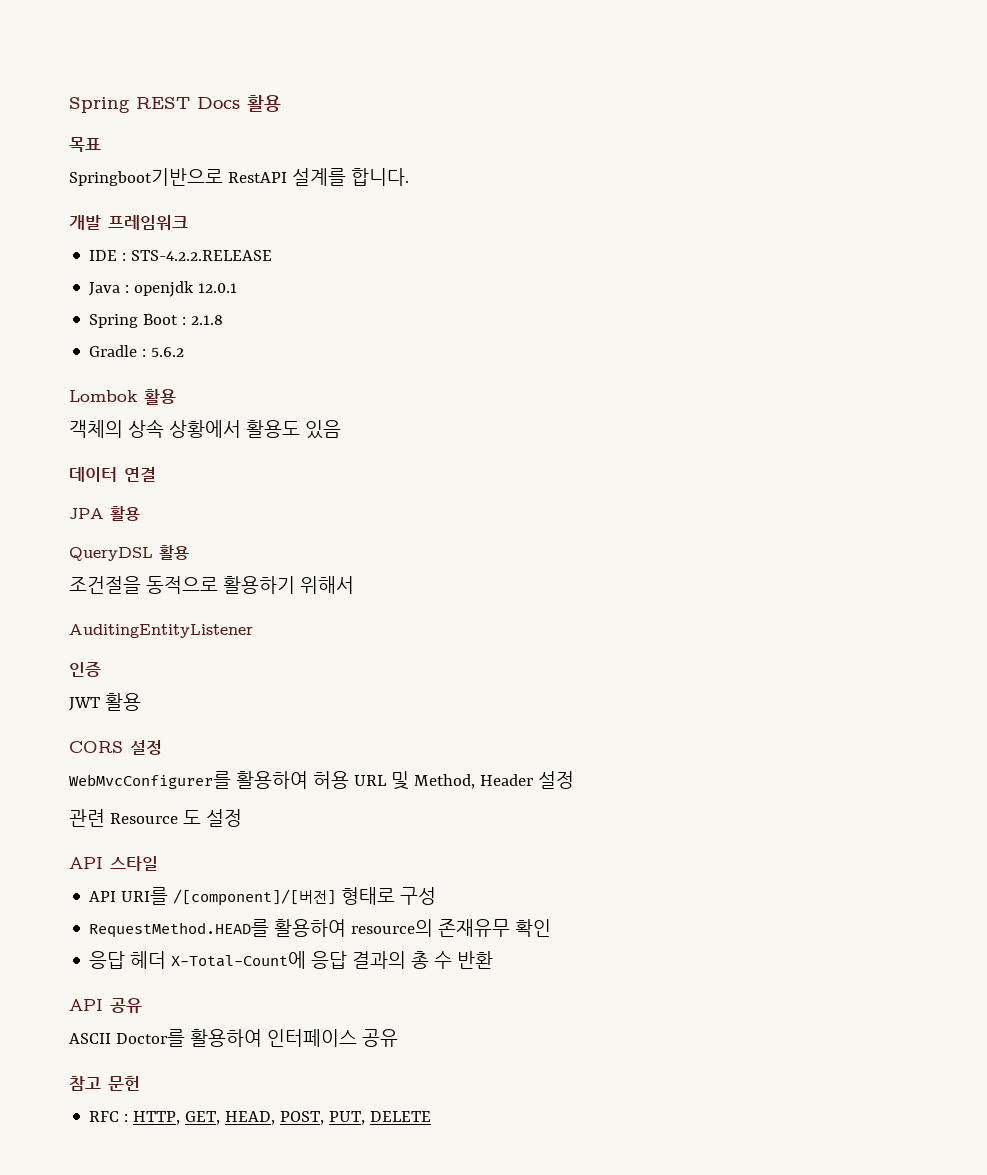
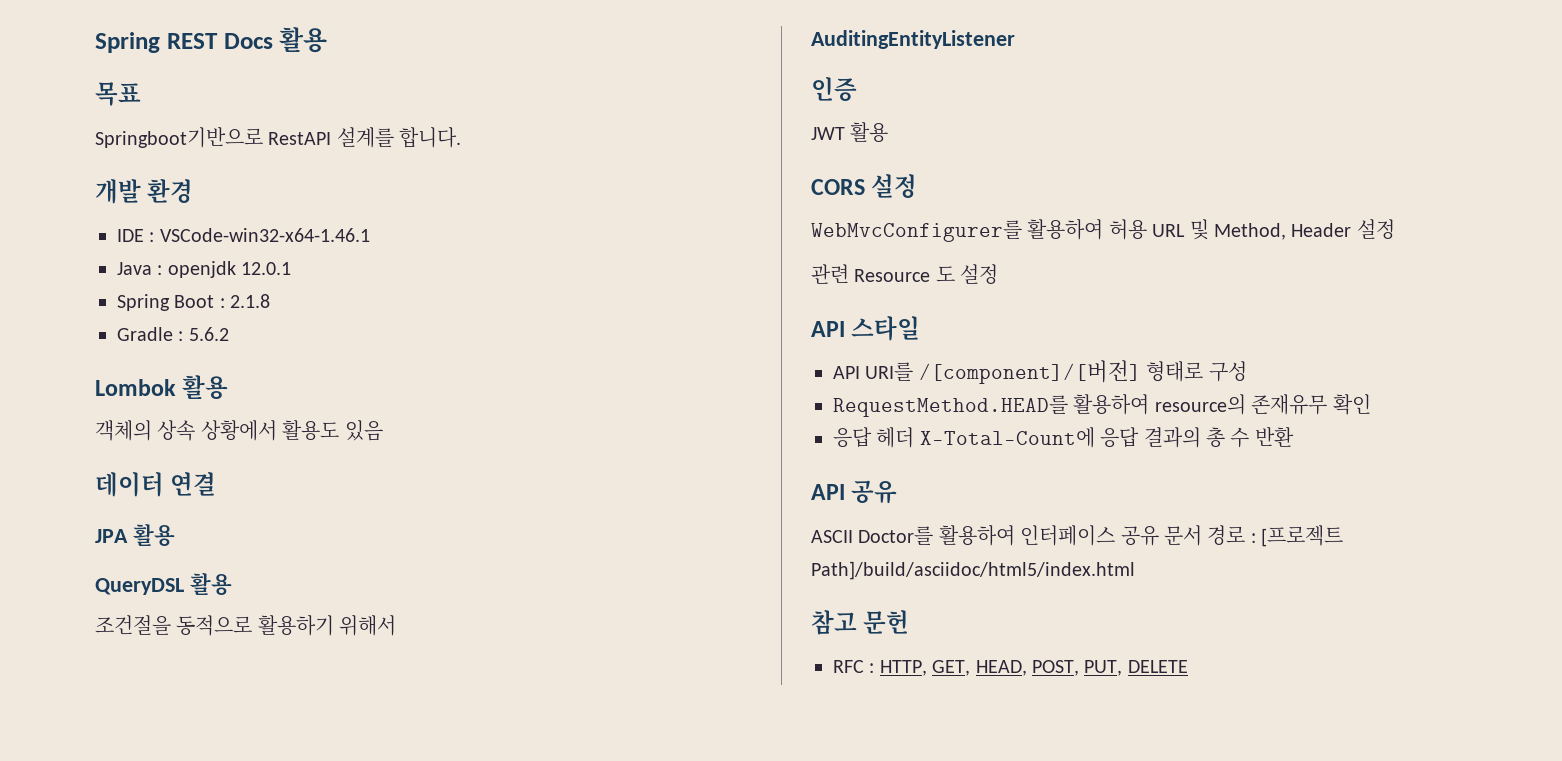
- 개발 프레임워크
+ 개발 환경
- IDE : STS-4.2.2.RELEASE
+ IDE : VSCode-win32-x64-1.46.1
- ASCII Doctor를 활용하여 인터페이스 공유
+ ASCII Doctor를 활용하여 인터페이스 공유 문서 경로 : [프로젝트 Path]/build/asciidoc/html5/index.html

